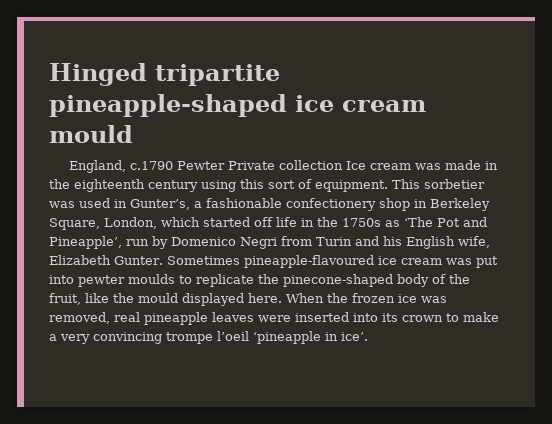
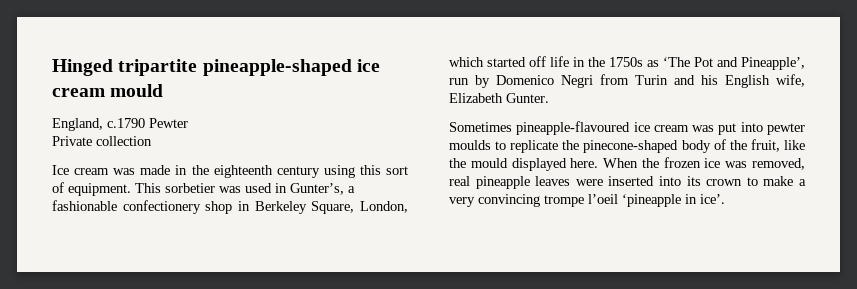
- England, c.1790 Pewter Private collection Ice cream was made in the eighteenth century using this sort of equipment.
+ England, c.1790 Pewter
+ Private collection
+ Ice cream was made in the eighteenth century using this sort of equipment.
- This sorbetier was used in Gunter’s, a fashionable confectionery shop in Berkeley Square, London, which started off life in the 1750s as ‘The Pot and Pineapple’, run by Domenico Negri from Turin and his English wife, Elizabeth Gunter. Sometimes pineapple-flavoured ice cream was put into pewter moulds to replicate the pinecone-shaped body of the fruit, like the mould displayed here.
+ This sorbetier was used in Gunter’s, a fashionable confectionery shop in Berkeley Square, London, which started off life in the 1750s as ‘The Pot and Pineapple’, run by Domenico Negri from Turin and his English wife, Elizabeth Gunter.
+ Sometimes pineapple-flavoured ice cream was put into pewter moulds to replicate the pinecone-shaped body of the fruit, like the mould displayed here.

